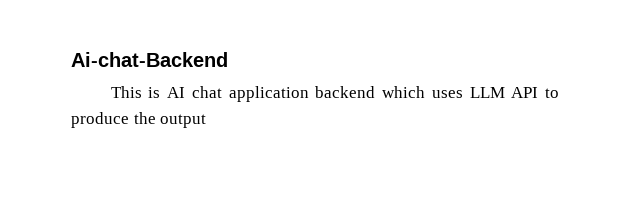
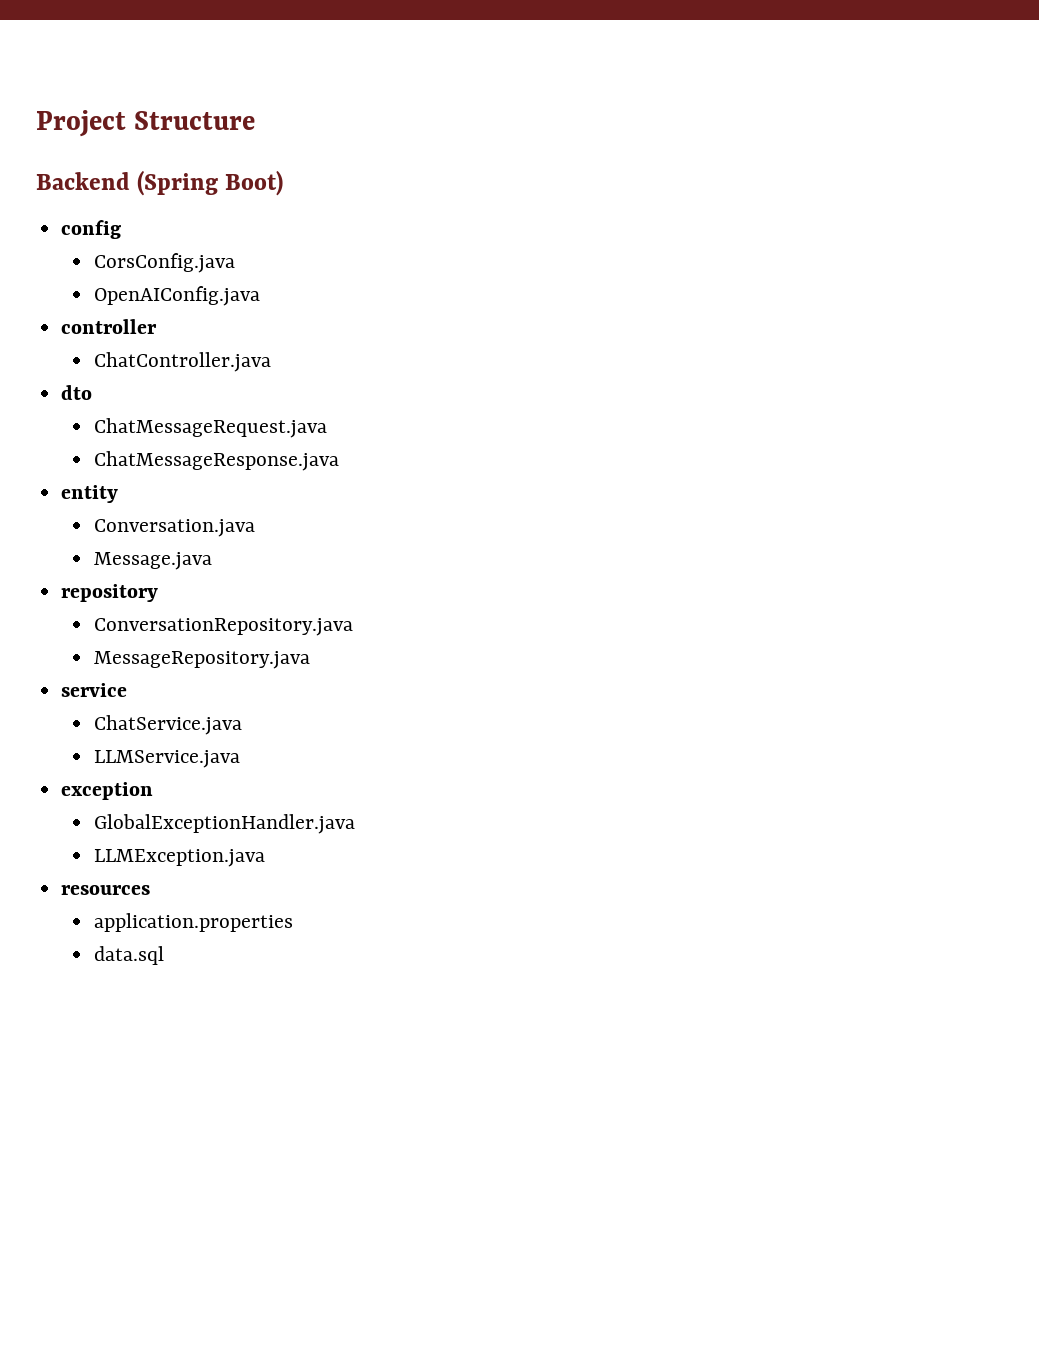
- Ai-chat-Backend
- This is AI chat application backend which uses LLM API to produce the output
+ Project Structure
+ Backend (Spring Boot)
+ config
+ CorsConfig.java
+ OpenAIConfig.java
+ controller
+ ChatController.java
+ dto
+ ChatMessageRequest.java
+ ChatMessageResponse.java
+ entity
+ Conversation.java
+ Message.java
+ repository
+ ConversationRepository.java
+ MessageRepository.java
+ service
+ ChatService.java
+ LLMService.java
+ exception
+ GlobalExceptionHandler.java
+ LLMException.java
+ resources
+ application.properties
+ data.sql

